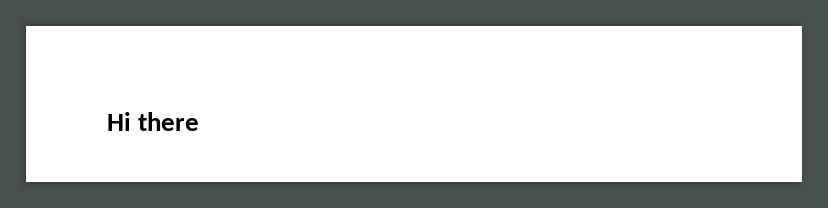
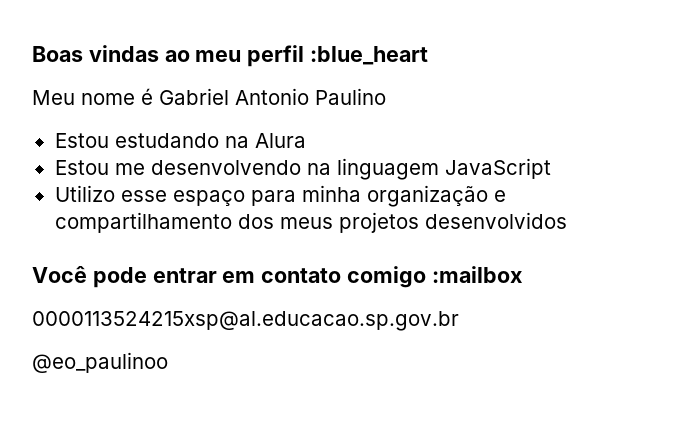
- Hi there
+ Boas vindas ao meu perfil :blue_heart
+ Meu nome é Gabriel Antonio Paulino
+ Estou estudando na Alura
+ Estou me desenvolvendo na linguagem JavaScript
+ Utilizo esse espaço para minha organização e compartilhamento dos meus projetos desenvolvidos
+ Você pode entrar em contato comigo :mailbox
+ 0000113524215xsp@al.educacao.sp.gov.br
+ @eo_paulinoo

